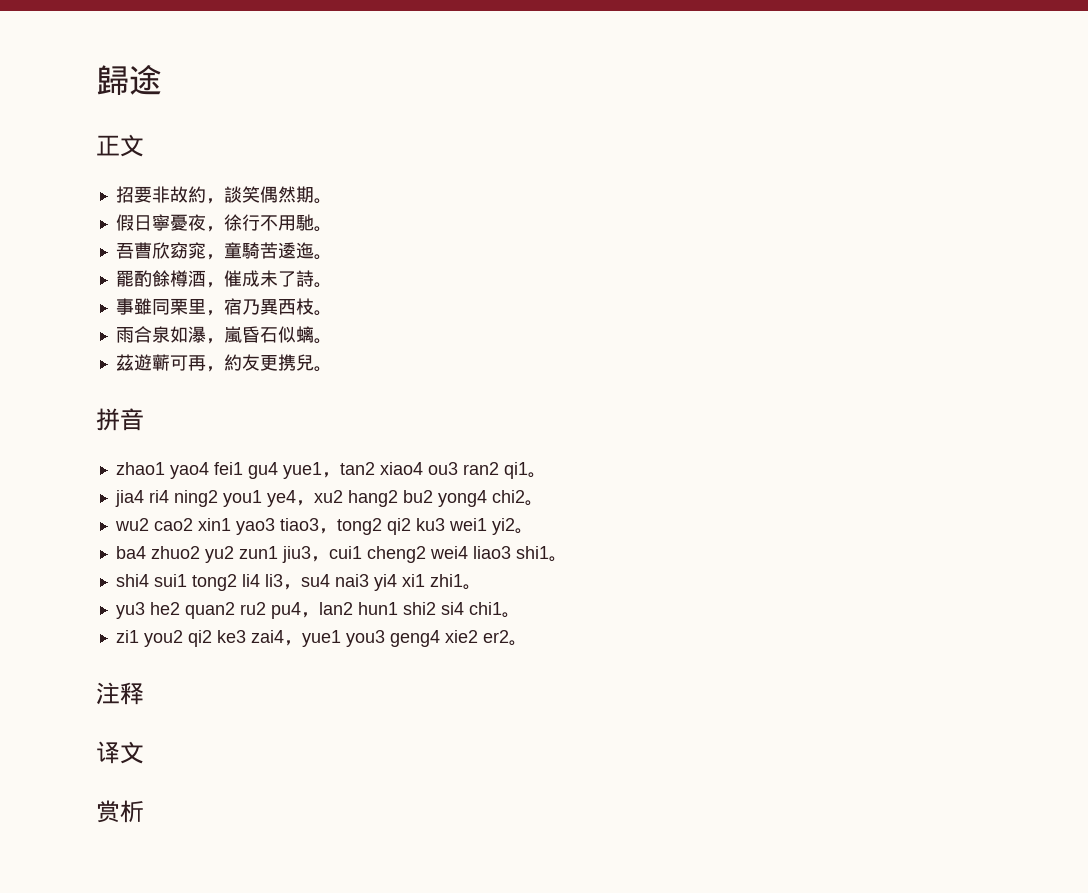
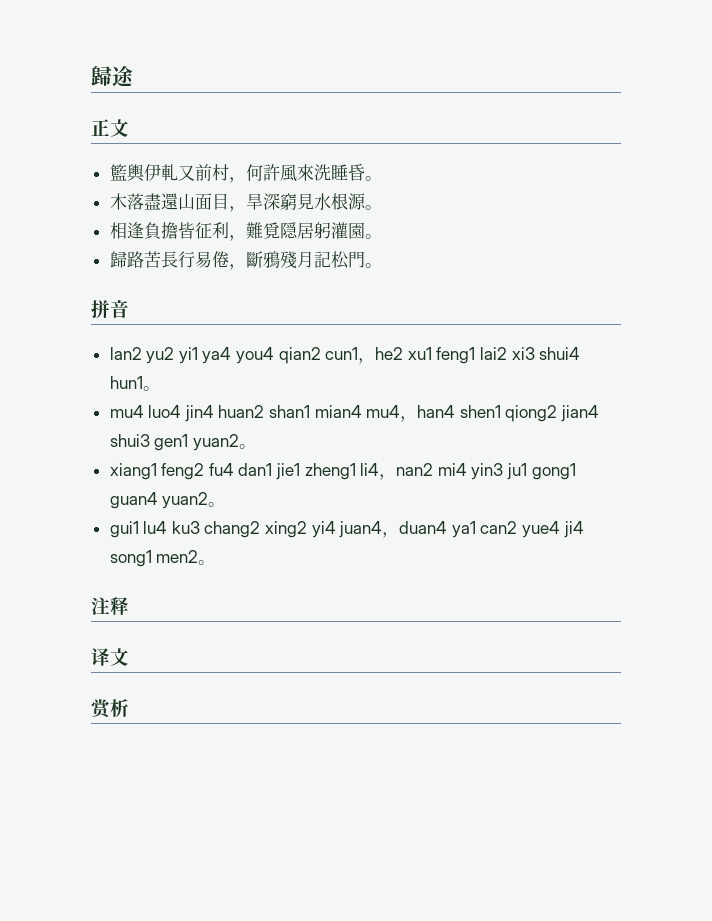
- 招要非故約，談笑偶然期。
- 假日寧憂夜，徐行不用馳。
- 吾曹欣窈窕，童騎苦逶迤。
- 罷酌餘樽酒，催成未了詩。
- 事雖同栗里，宿乃異西枝。
- 雨合泉如瀑，嵐昏石似螭。
- 茲遊蘄可再，約友更携兒。
+ 籃輿伊軋又前村，何許風來洗睡昏。
+ 木落盡還山面目，旱深窮見水根源。
+ 相逢負擔皆征利，難覓隠居躬灌園。
+ 歸路苦長行易倦，斷鴉殘月記松門。
  拼音
- zhao1 yao4 fei1 gu4 yue1，tan2 xiao4 ou3 ran2 qi1。
- jia4 ri4 ning2 you1 ye4，xu2 hang2 bu2 yong4 chi2。
- wu2 cao2 xin1 yao3 tiao3，tong2 qi2 ku3 wei1 yi2。
- ba4 zhuo2 yu2 zun1 jiu3，cui1 cheng2 wei4 liao3 shi1。
- shi4 sui1 tong2 li4 li3，su4 nai3 yi4 xi1 zhi1。
- yu3 he2 quan2 ru2 pu4，lan2 hun1 shi2 si4 chi1。
- zi1 you2 qi2 ke3 zai4，yue1 you3 geng4 xie2 er2。
+ lan2 yu2 yi1 ya4 you4 qian2 cun1，he2 xu1 feng1 lai2 xi3 shui4 hun1。
+ mu4 luo4 jin4 huan2 shan1 mian4 mu4，han4 shen1 qiong2 jian4 shui3 gen1 yuan2。
+ xiang1 feng2 fu4 dan1 jie1 zheng1 li4，nan2 mi4 yin3 ju1 gong1 guan4 yuan2。
+ gui1 lu4 ku3 chang2 xing2 yi4 juan4，duan4 ya1 can2 yue4 ji4 song1 men2。

